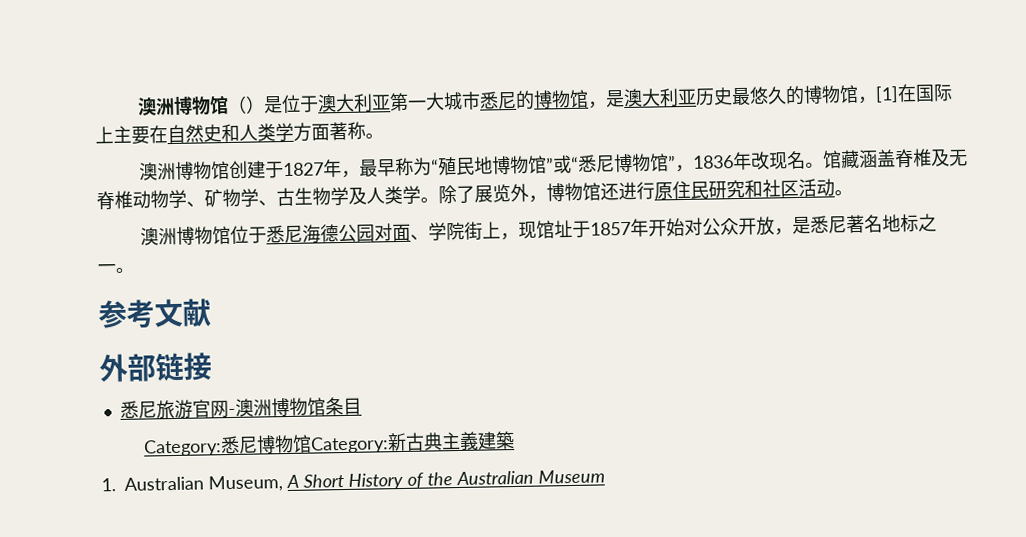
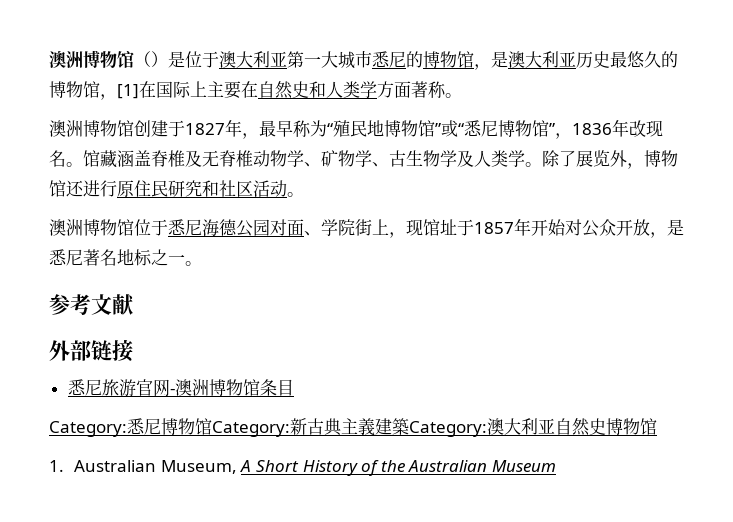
- Category:悉尼博物馆Category:新古典主義建築
+ Category:悉尼博物馆Category:新古典主義建築Category:澳大利亚自然史博物馆

